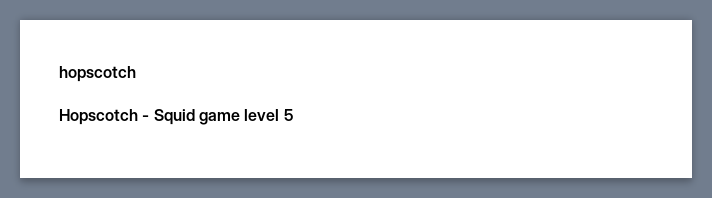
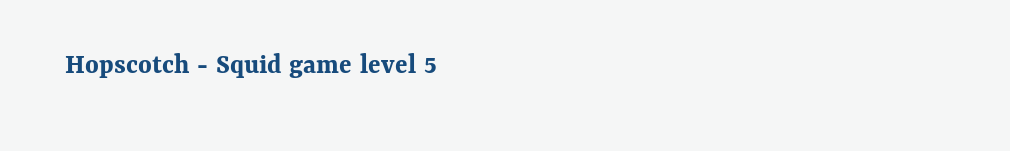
- hopscotch

